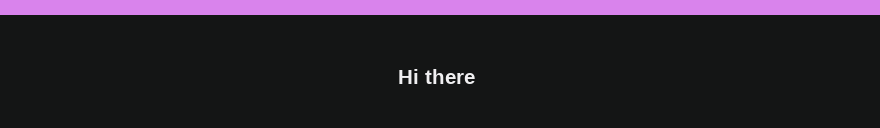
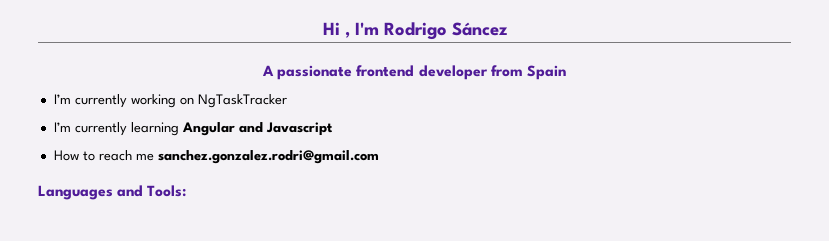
- Hi there
+ Hi , I'm Rodrigo Sáncez
+ A passionate frontend developer from Spain
+ I’m currently working on NgTaskTracker
+ I’m currently learning Angular and Javascript
+ How to reach me sanchez.gonzalez.rodri@gmail.com
+ Languages and Tools:

